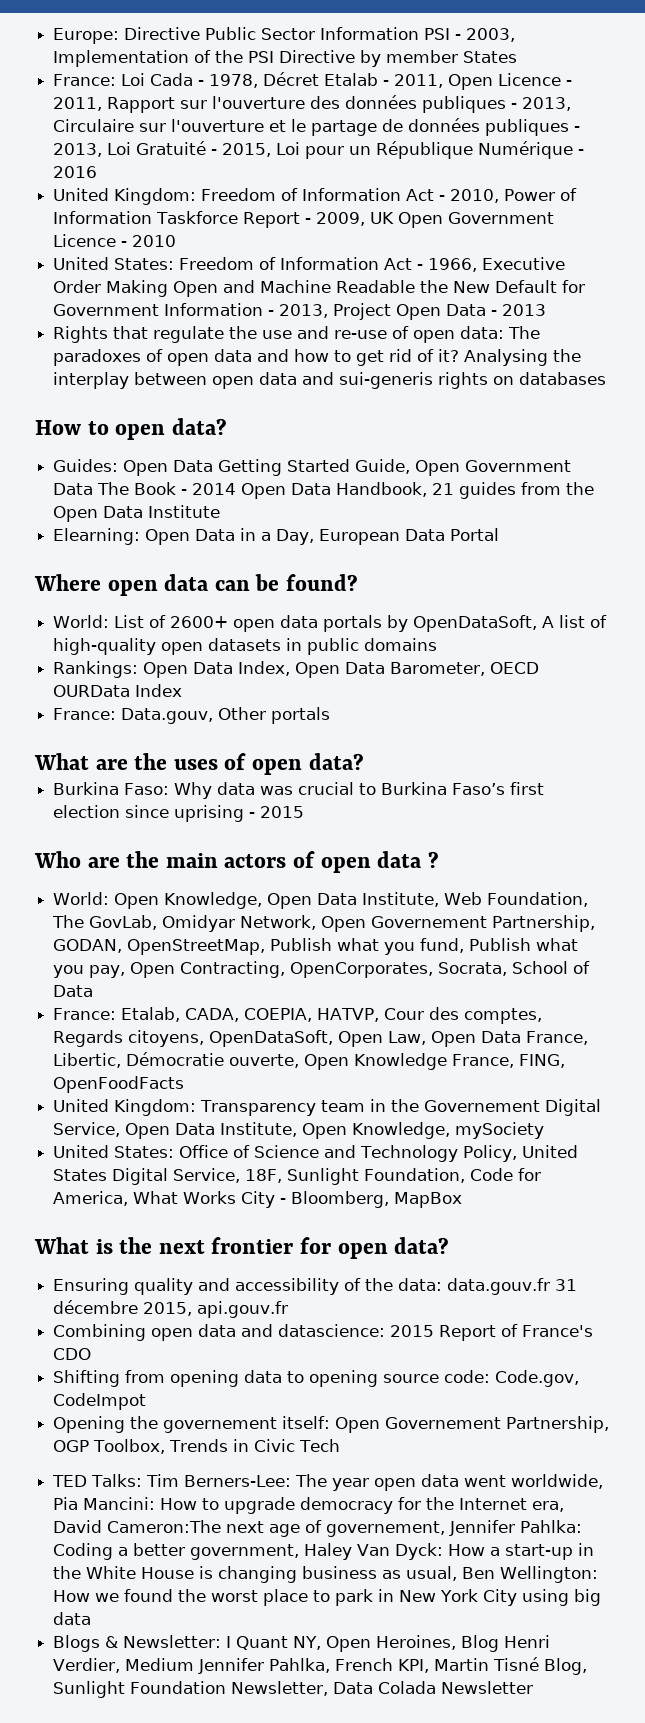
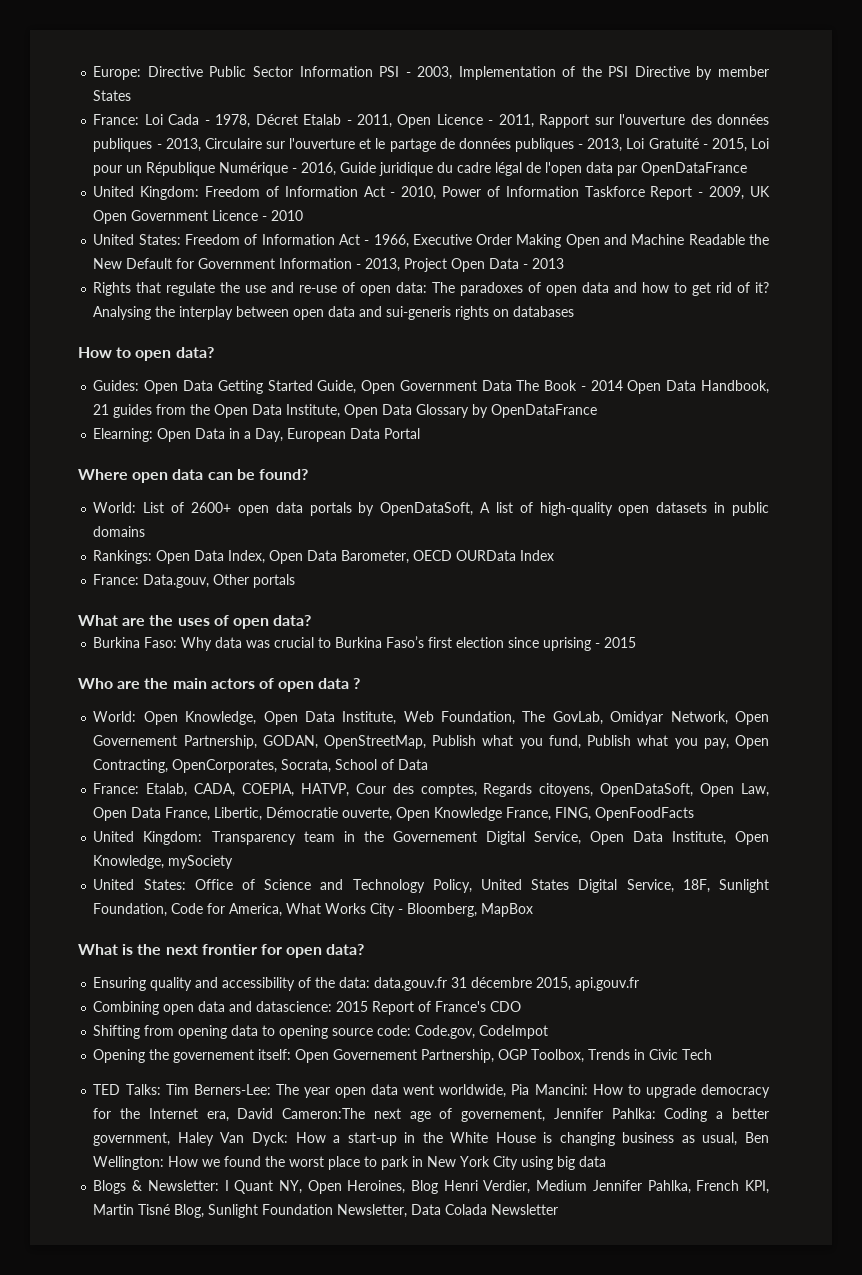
- France: Loi Cada - 1978, Décret Etalab - 2011, Open Licence - 2011, Rapport sur l'ouverture des données publiques - 2013, Circulaire sur l'ouverture et le partage de données publiques - 2013, Loi Gratuité - 2015, Loi pour un République Numérique - 2016
+ France: Loi Cada - 1978, Décret Etalab - 2011, Open Licence - 2011, Rapport sur l'ouverture des données publiques - 2013, Circulaire sur l'ouverture et le partage de données publiques - 2013, Loi Gratuité - 2015, Loi pour un République Numérique - 2016, Guide juridique du cadre légal de l'open data par OpenDataFrance
- Guides: Open Data Getting Started Guide, Open Government Data The Book - 2014 Open Data Handbook, 21 guides from the Open Data Institute
+ Guides: Open Data Getting Started Guide, Open Government Data The Book - 2014 Open Data Handbook, 21 guides from the Open Data Institute, Open Data Glossary by OpenDataFrance

